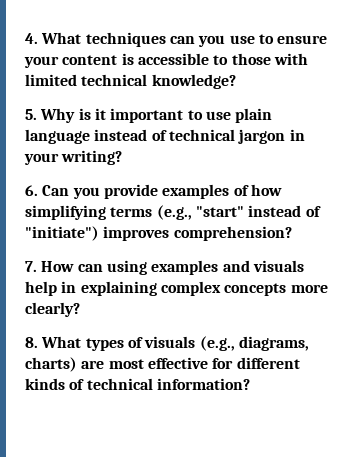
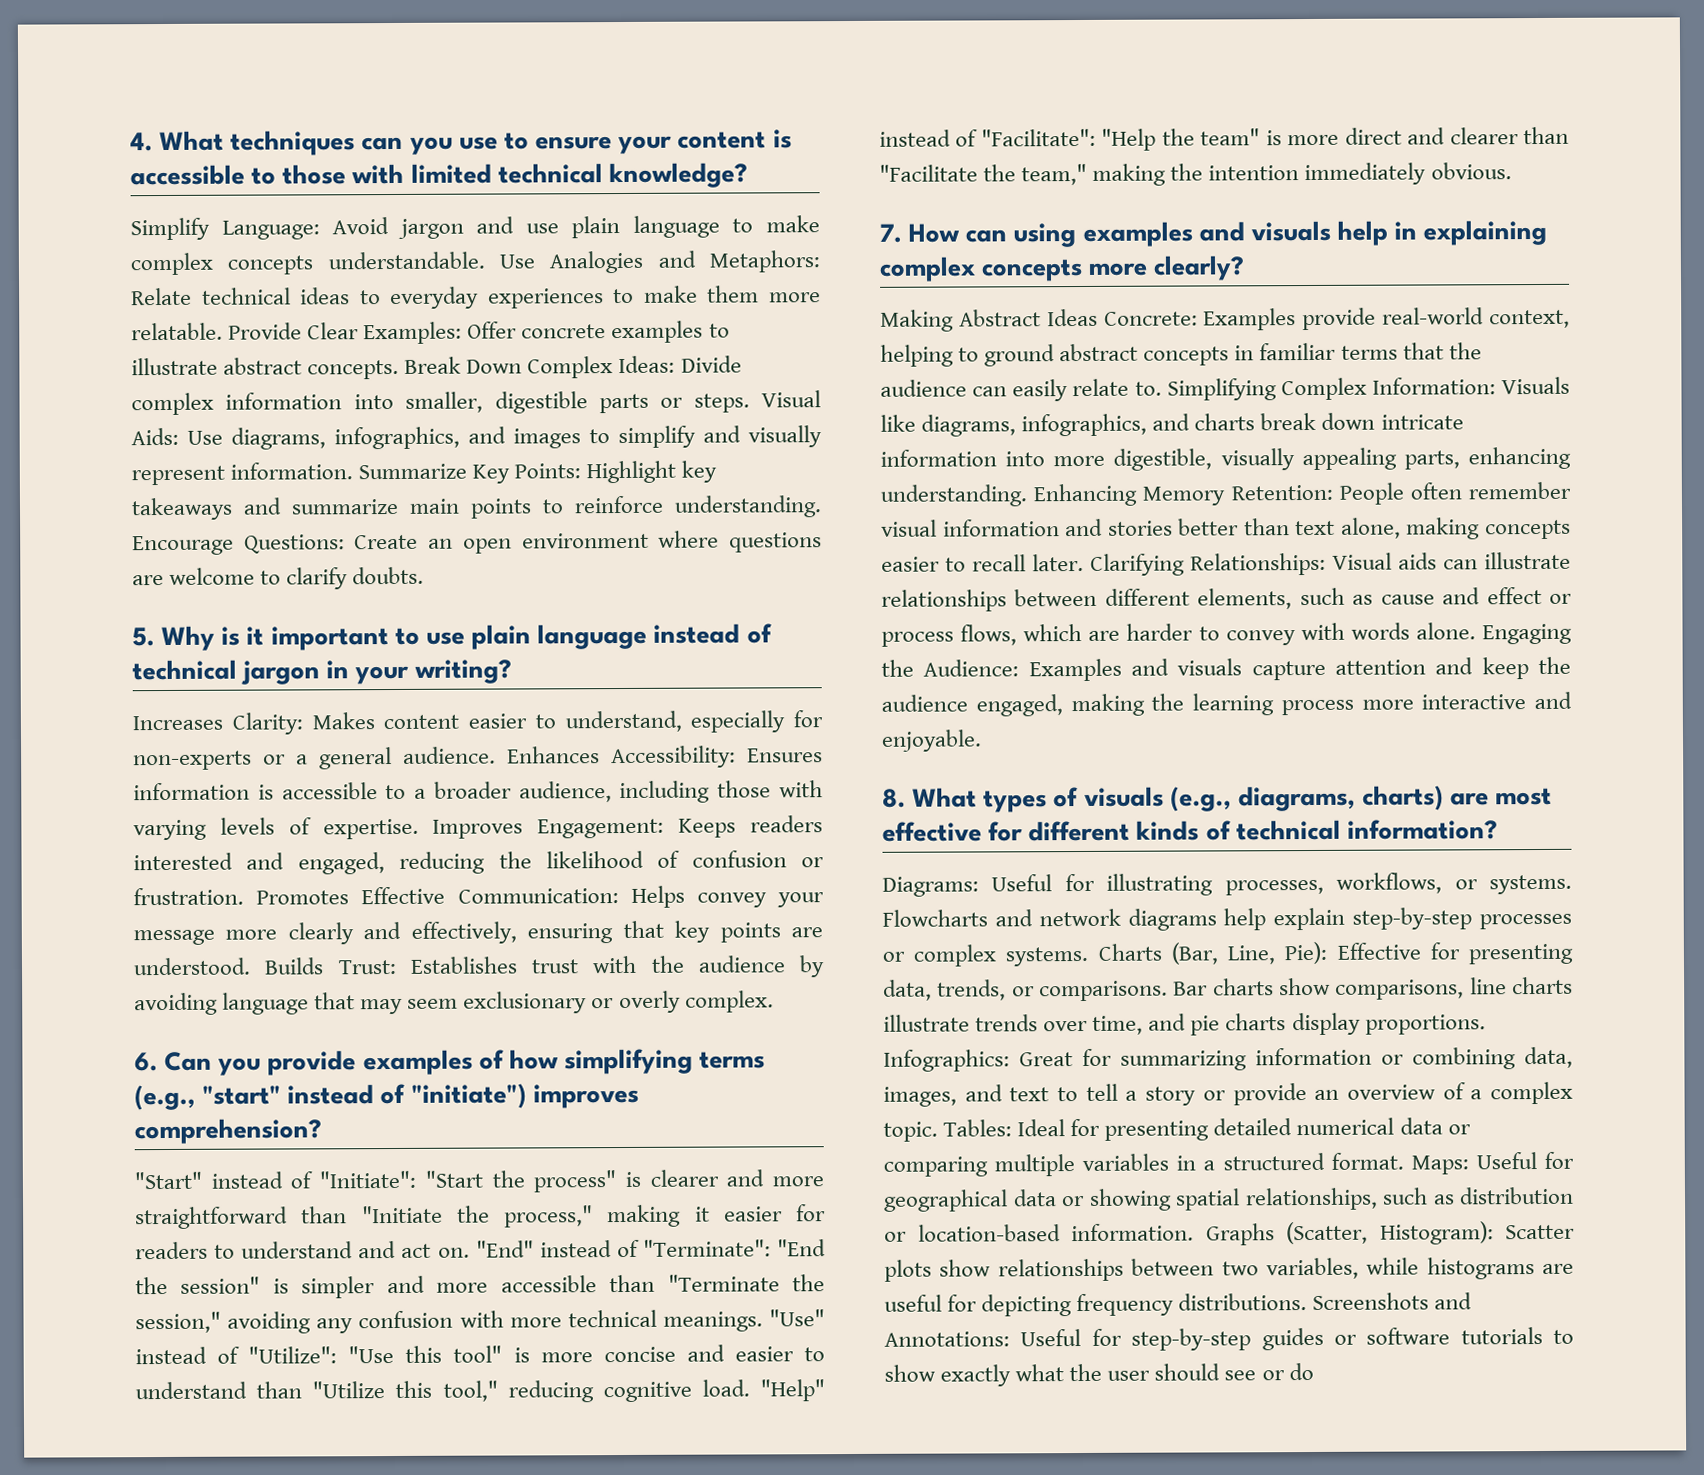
+ Simplify Language: Avoid jargon and use plain language to make complex concepts understandable. Use Analogies and Metaphors: Relate technical ideas to everyday experiences to make them more relatable. Provide Clear Examples: Offer concrete examples to illustrate abstract concepts. Break Down Complex Ideas: Divide complex information into smaller, digestible parts or steps. Visual Aids: Use diagrams, infographics, and images to simplify and visually represent information. Summarize Key Points: Highlight key takeaways and summarize main points to reinforce understanding. Encourage Questions: Create an open environment where questions are welcome to clarify doubts.
+ Increases Clarity: Makes content easier to understand, especially for non-experts or a general audience. Enhances Accessibility: Ensures information is accessible to a broader audience, including those with varying levels of expertise. Improves Engagement: Keeps readers interested and engaged, reducing the likelihood of confusion or frustration. Promotes Effective Communication: Helps convey your message more clearly and effectively, ensuring that key points are understood. Builds Trust: Establishes trust with the audience by avoiding language that may seem exclusionary or overly complex.
+ "Start" instead of "Initiate": "Start the process" is clearer and more straightforward than "Initiate the process," making it easier for readers to understand and act on. "End" instead of "Terminate": "End the session" is simpler and more accessible than "Terminate the session," avoiding any confusion with more technical meanings. "Use" instead of "Utilize": "Use this tool" is more concise and easier to understand than "Utilize this tool," reducing cognitive load. "Help" instead of "Facilitate": "Help the team" is more direct and clearer than "Facilitate the team," making the intention immediately obvious.
+ Making Abstract Ideas Concrete: Examples provide real-world context, helping to ground abstract concepts in familiar terms that the audience can easily relate to. Simplifying Complex Information: Visuals like diagrams, infographics, and charts break down intricate information into more digestible, visually appealing parts, enhancing understanding. Enhancing Memory Retention: People often remember visual information and stories better than text alone, making concepts easier to recall later. Clarifying Relationships: Visual aids can illustrate relationships between different elements, such as cause and effect or process flows, which are harder to convey with words alone. Engaging the Audience: Examples and visuals capture attention and keep the audience engaged, making the learning process more interactive and enjoyable.
+ Diagrams: Useful for illustrating processes, workflows, or systems. Flowcharts and network diagrams help explain step-by-step processes or complex systems. Charts (Bar, Line, Pie): Effective for presenting data, trends, or comparisons. Bar charts show comparisons, line charts illustrate trends over time, and pie charts display proportions. Infographics: Great for summarizing information or combining data, images, and text to tell a story or provide an overview of a complex topic. Tables: Ideal for presenting detailed numerical data or comparing multiple variables in a structured format. Maps: Useful for geographical data or showing spatial relationships, such as distribution or location-based information. Graphs (Scatter, Histogram): Scatter plots show relationships between two variables, while histograms are useful for depicting frequency distributions. Screenshots and Annotations: Useful for step-by-step guides or software tutorials to show exactly what the user should see or do

